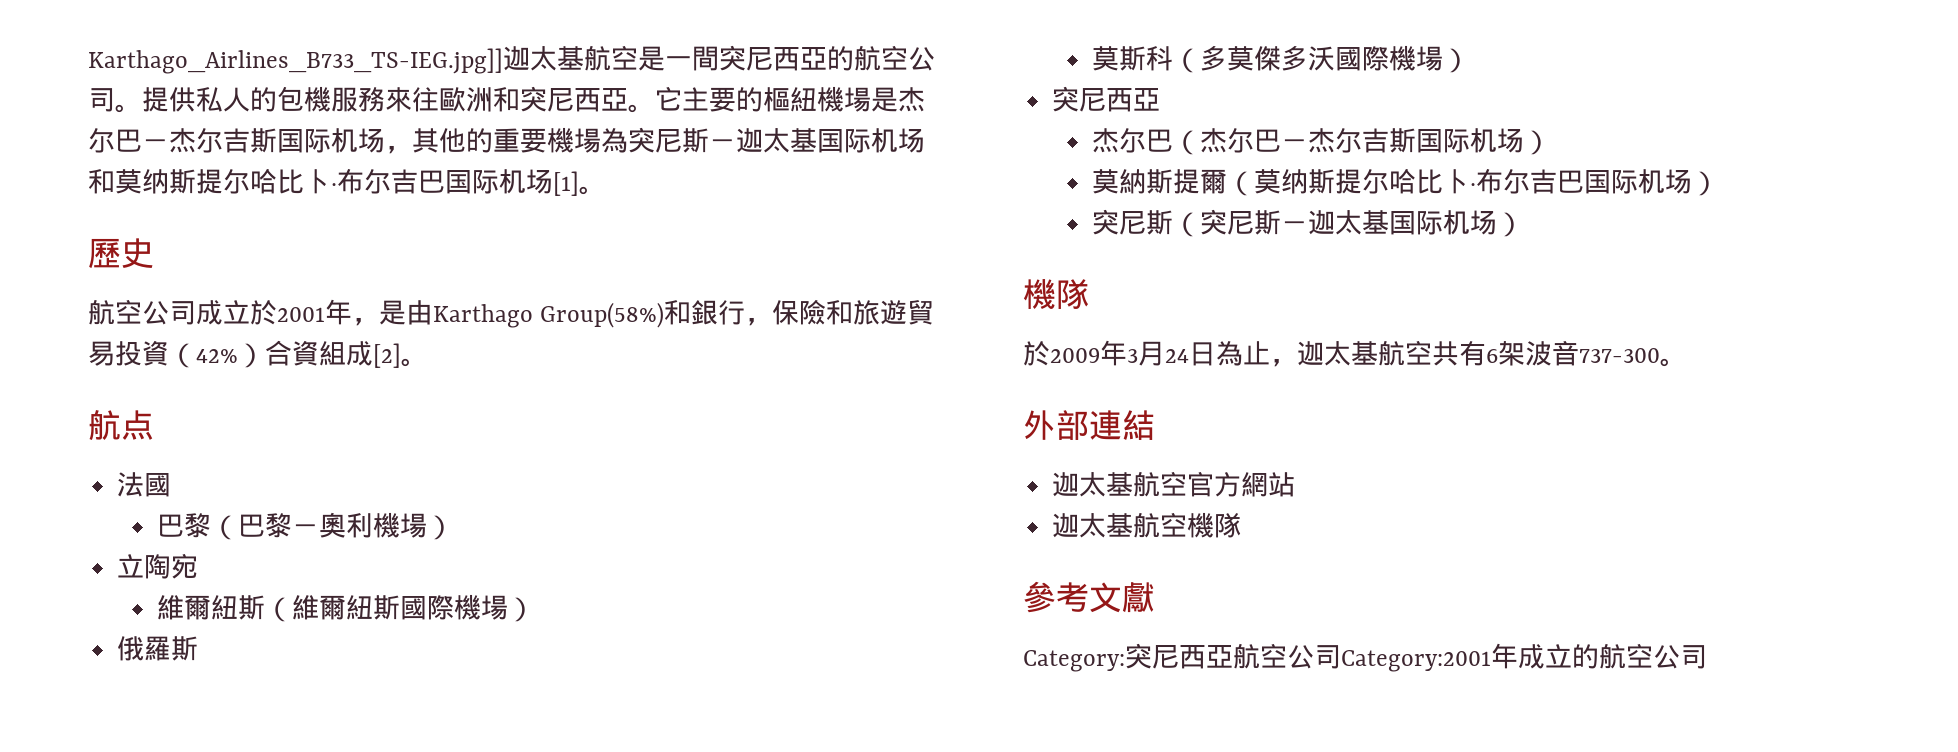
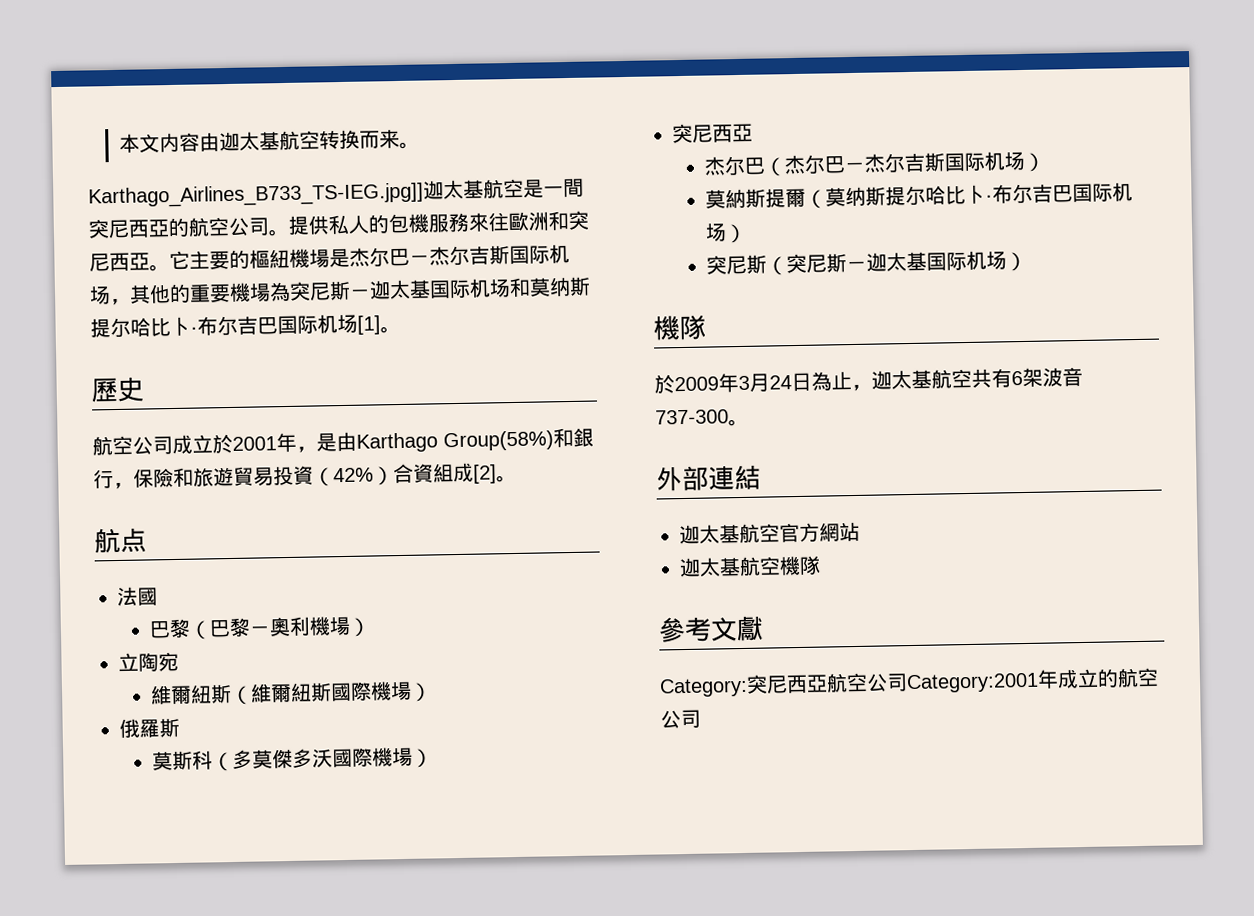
+ 本文内容由迦太基航空转换而来。

